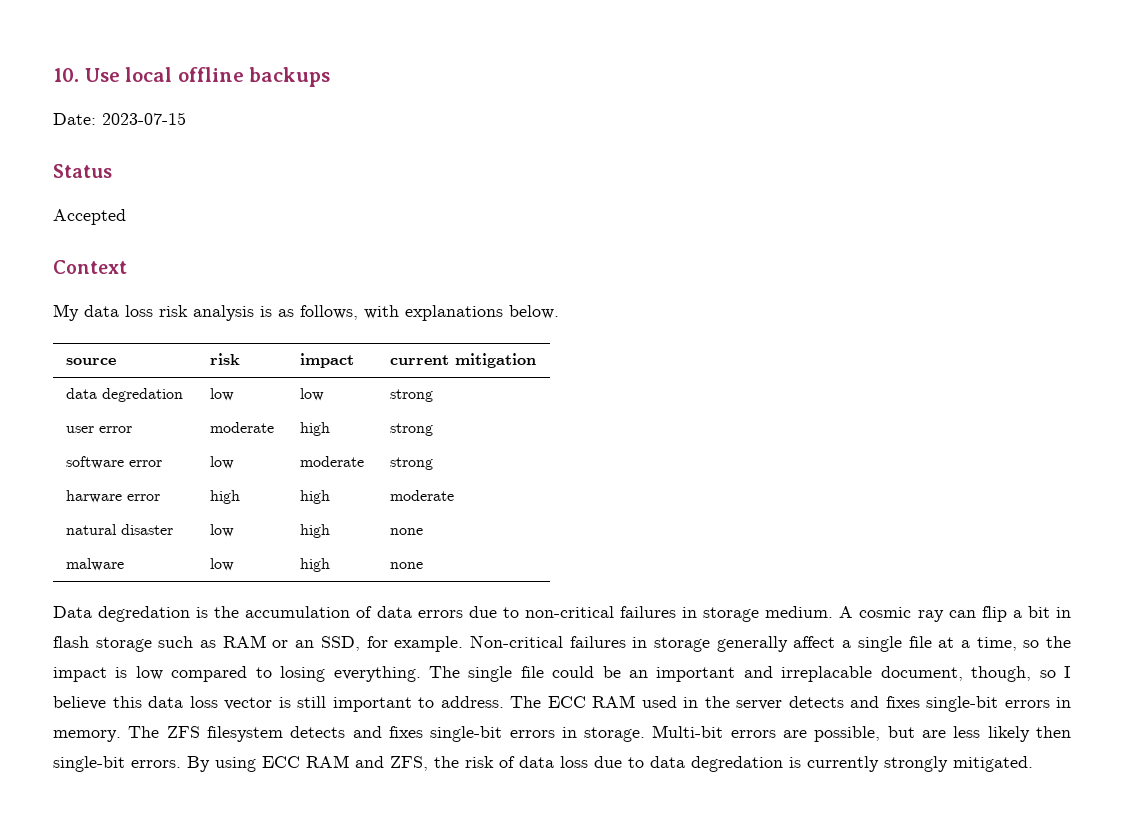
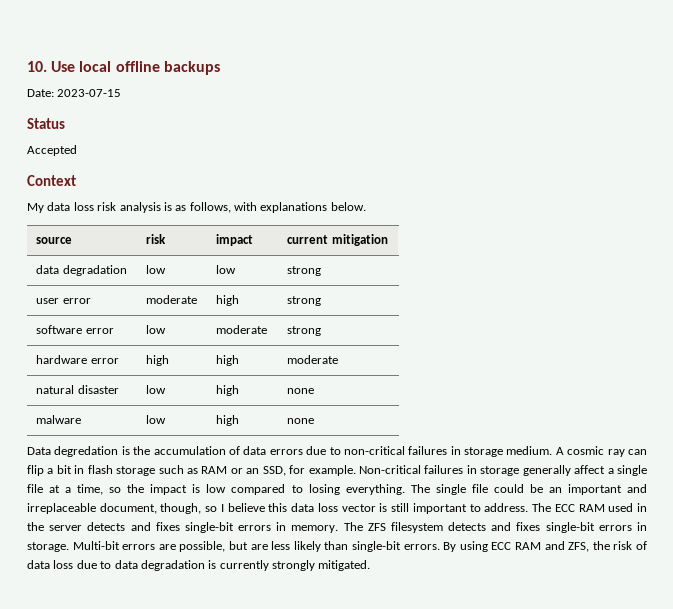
- data degredation | low | low | strong
+ data degradation | low | low | strong
- harware error | high | high | moderate
+ hardware error | high | high | moderate
- The single file could be an important and irreplacable document, though, so I believe this data loss vector is still important to address.
+ The single file could be an important and irreplaceable document, though, so I believe this data loss vector is still important to address.
- Multi-bit errors are possible, but are less likely then single-bit errors.
+ Multi-bit errors are possible, but are less likely than single-bit errors.
- By using ECC RAM and ZFS, the risk of data loss due to data degredation is currently strongly mitigated.
+ By using ECC RAM and ZFS, the risk of data loss due to data degradation is currently strongly mitigated.

